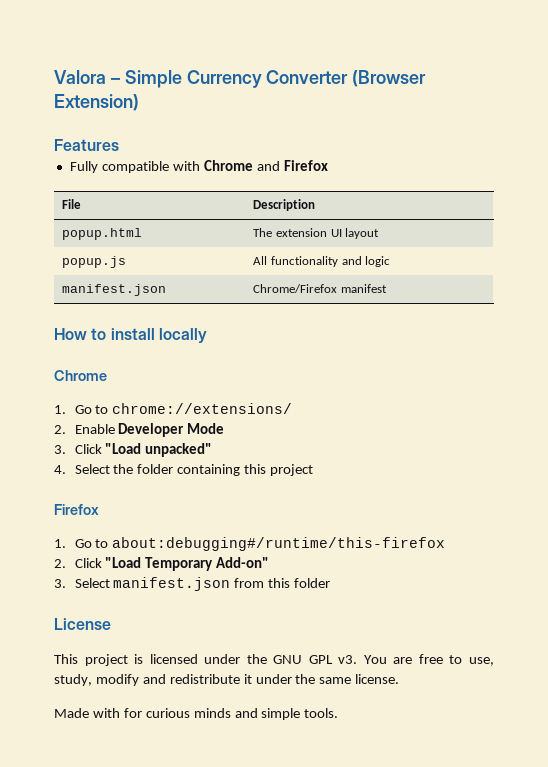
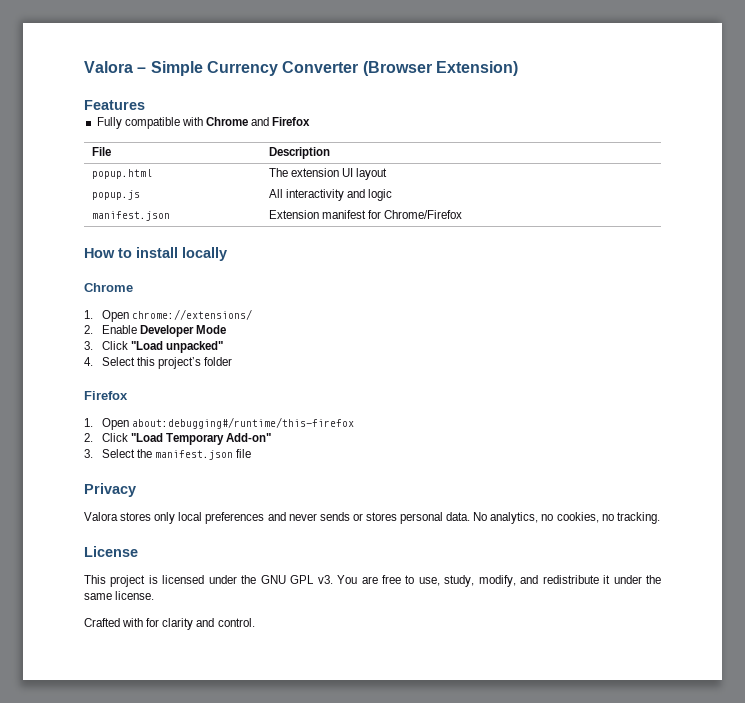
- popup.js | All functionality and logic
+ popup.js | All interactivity and logic
- manifest.json | Chrome/Firefox manifest
+ manifest.json | Extension manifest for Chrome/Firefox
- 1. Go to chrome://extensions/
+ 1. Open chrome://extensions/
- 4. Select the folder containing this project
+ 4. Select this project’s folder
- 1. Go to about:debugging#/runtime/this-firefox
+ 1. Open about:debugging#/runtime/this-firefox
- 3. Select manifest.json from this folder
+ 3. Select the manifest.json file
+ Privacy
+ Valora stores only local preferences and never sends or stores personal data. No analytics, no cookies, no tracking.
- You are free to use, study, modify and redistribute it under the same license.
+ You are free to use, study, modify, and redistribute it under the same license.
- Made with for curious minds and simple tools.
+ Crafted with for clarity and control.

